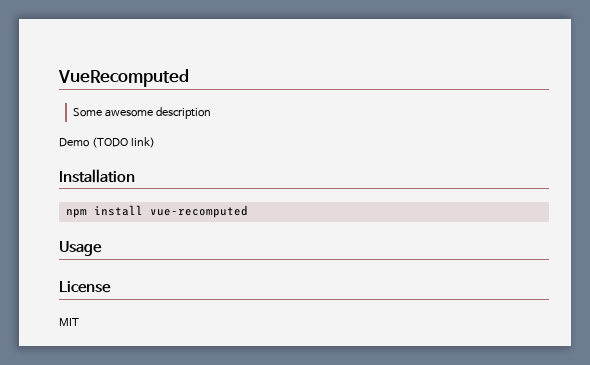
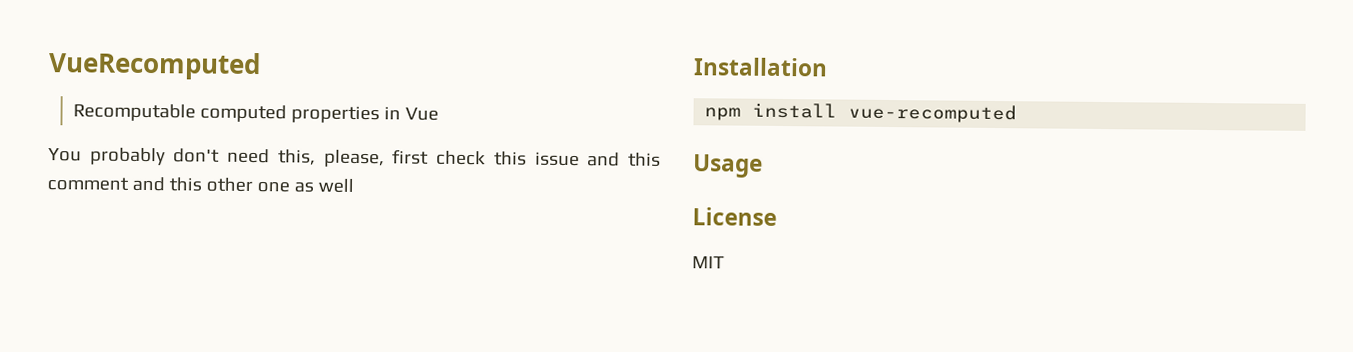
- Some awesome description
- Demo (TODO link)
+ Recomputable computed properties in Vue
+ You probably don't need this, please, first check this issue and this comment and this other one as well

